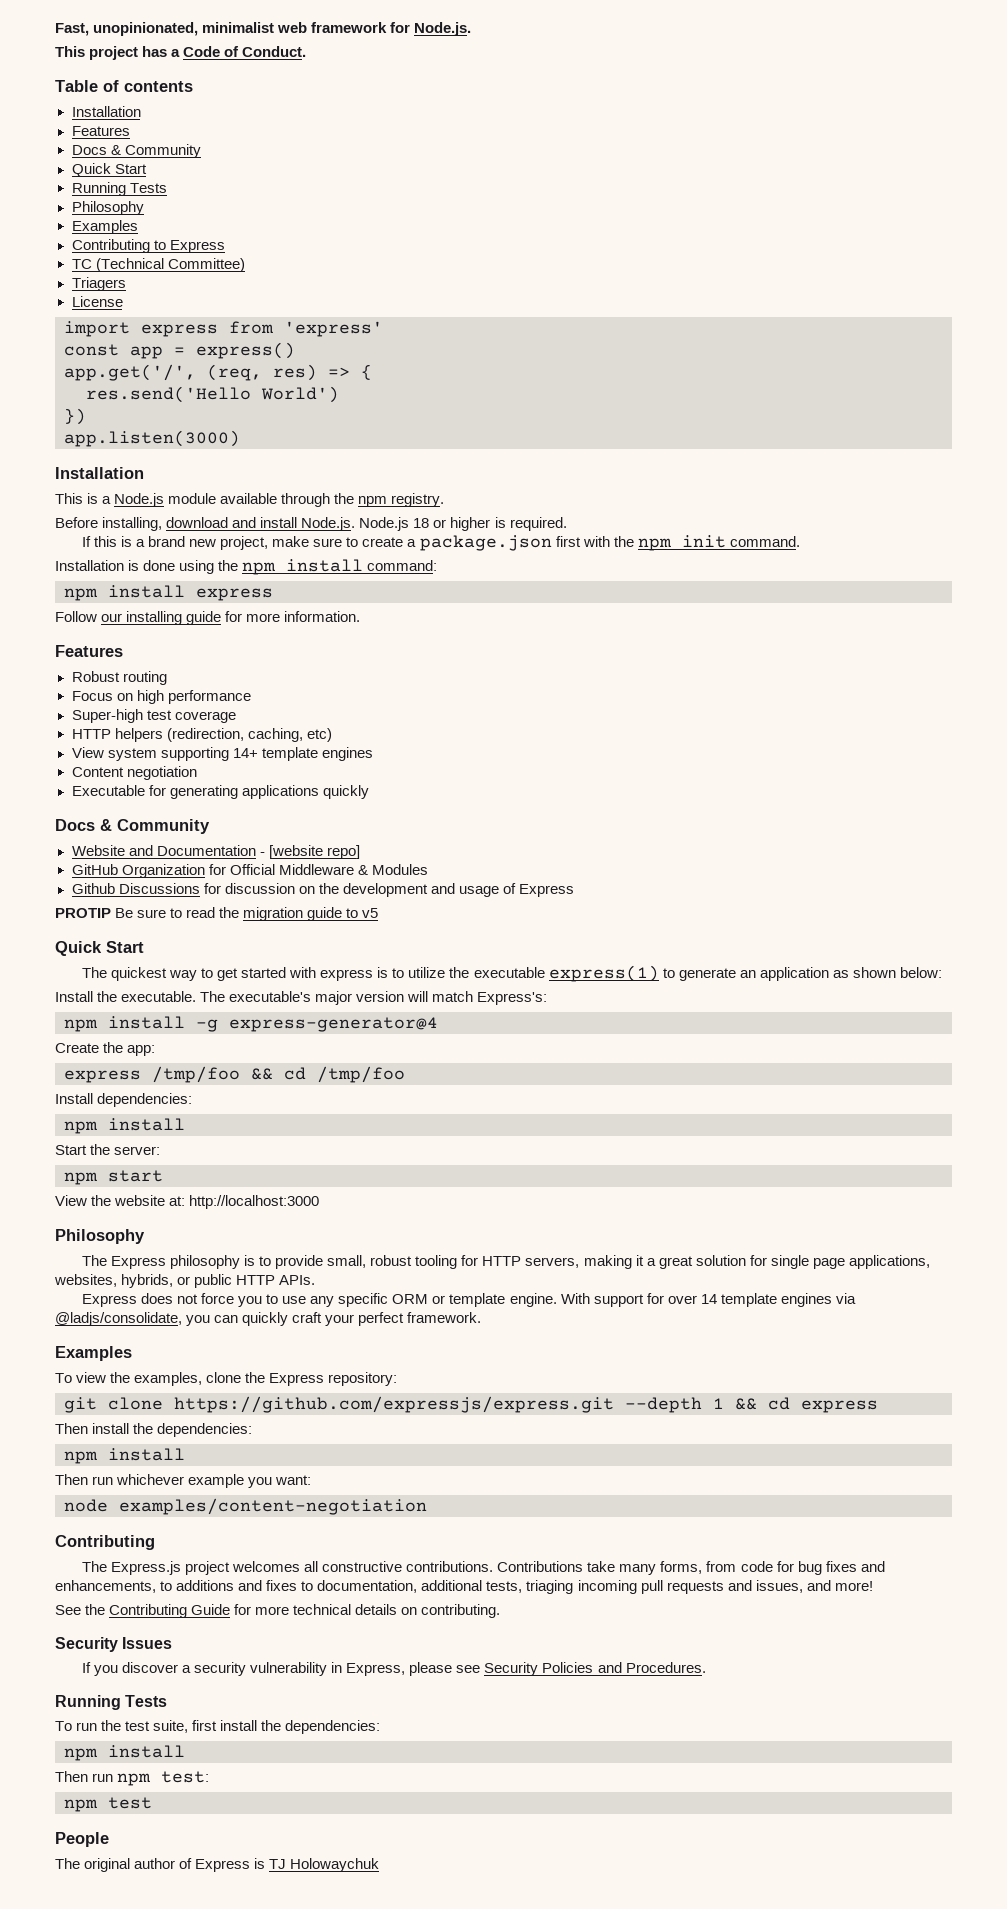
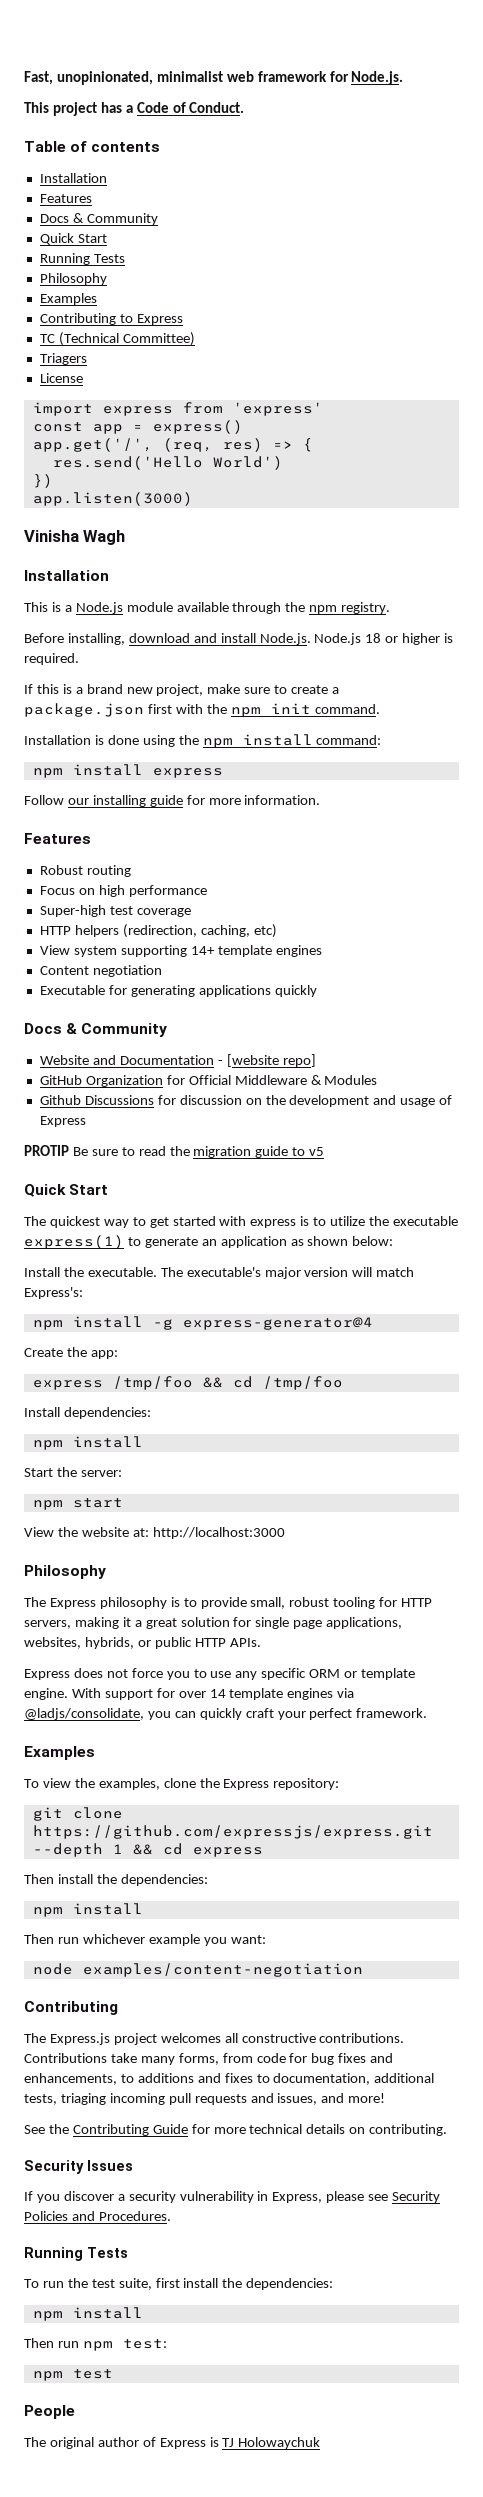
+ Vinisha Wagh

